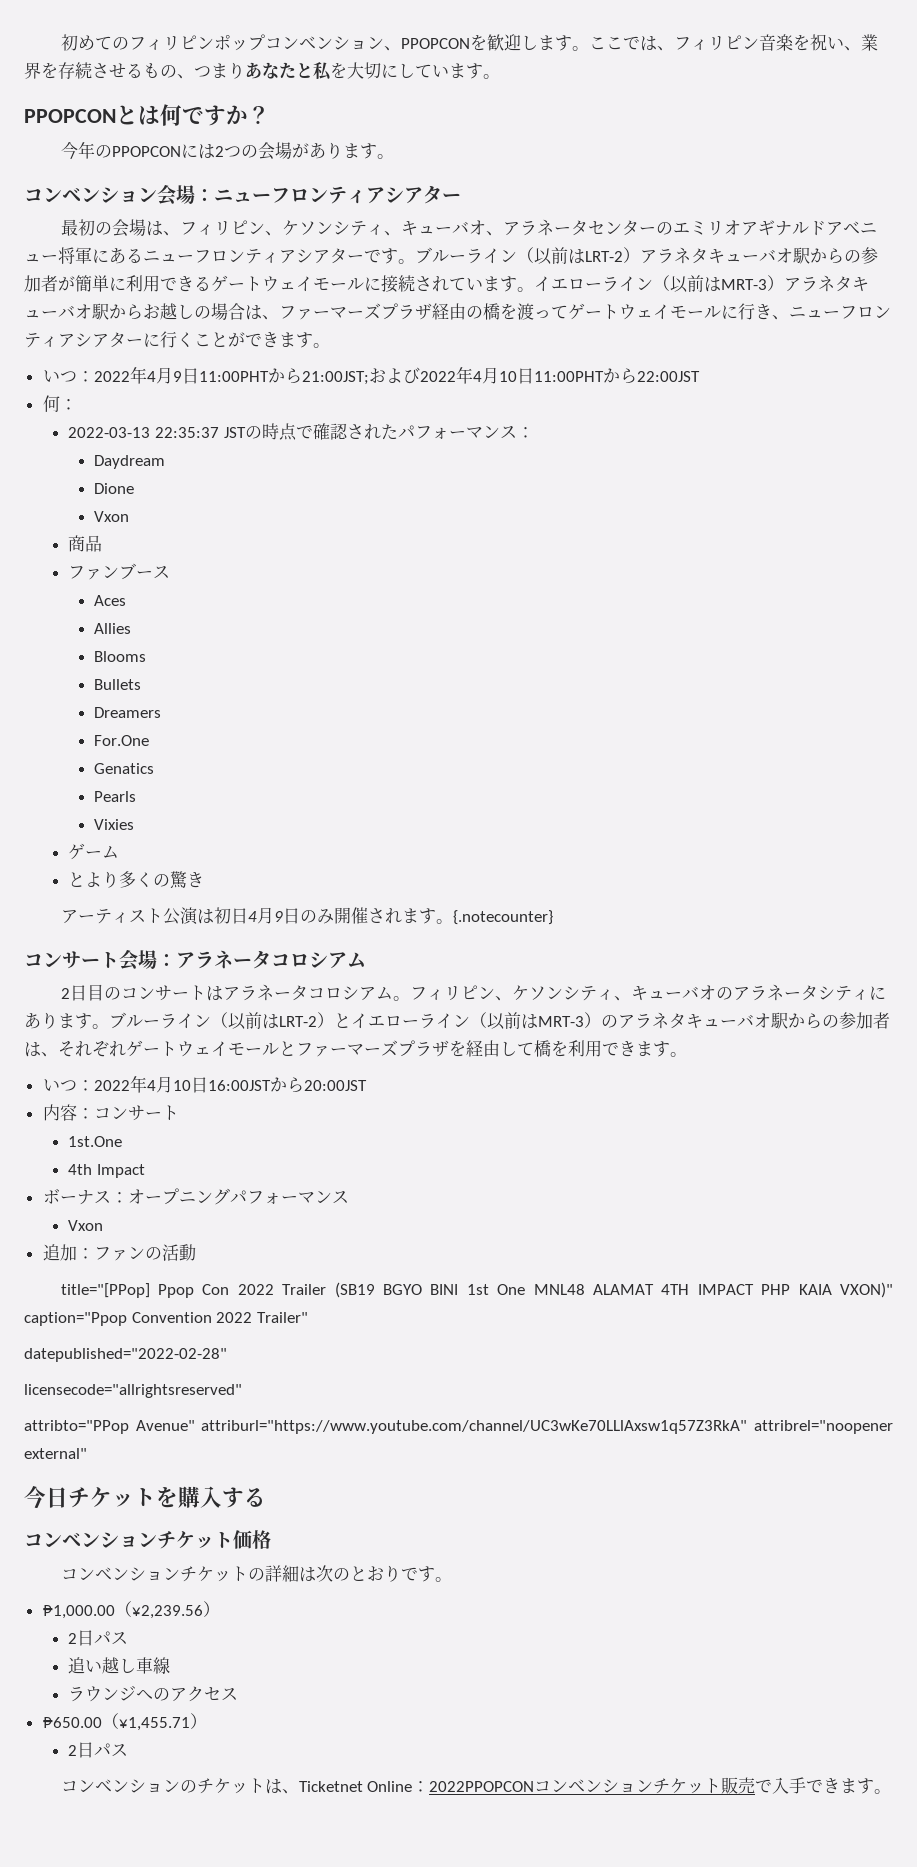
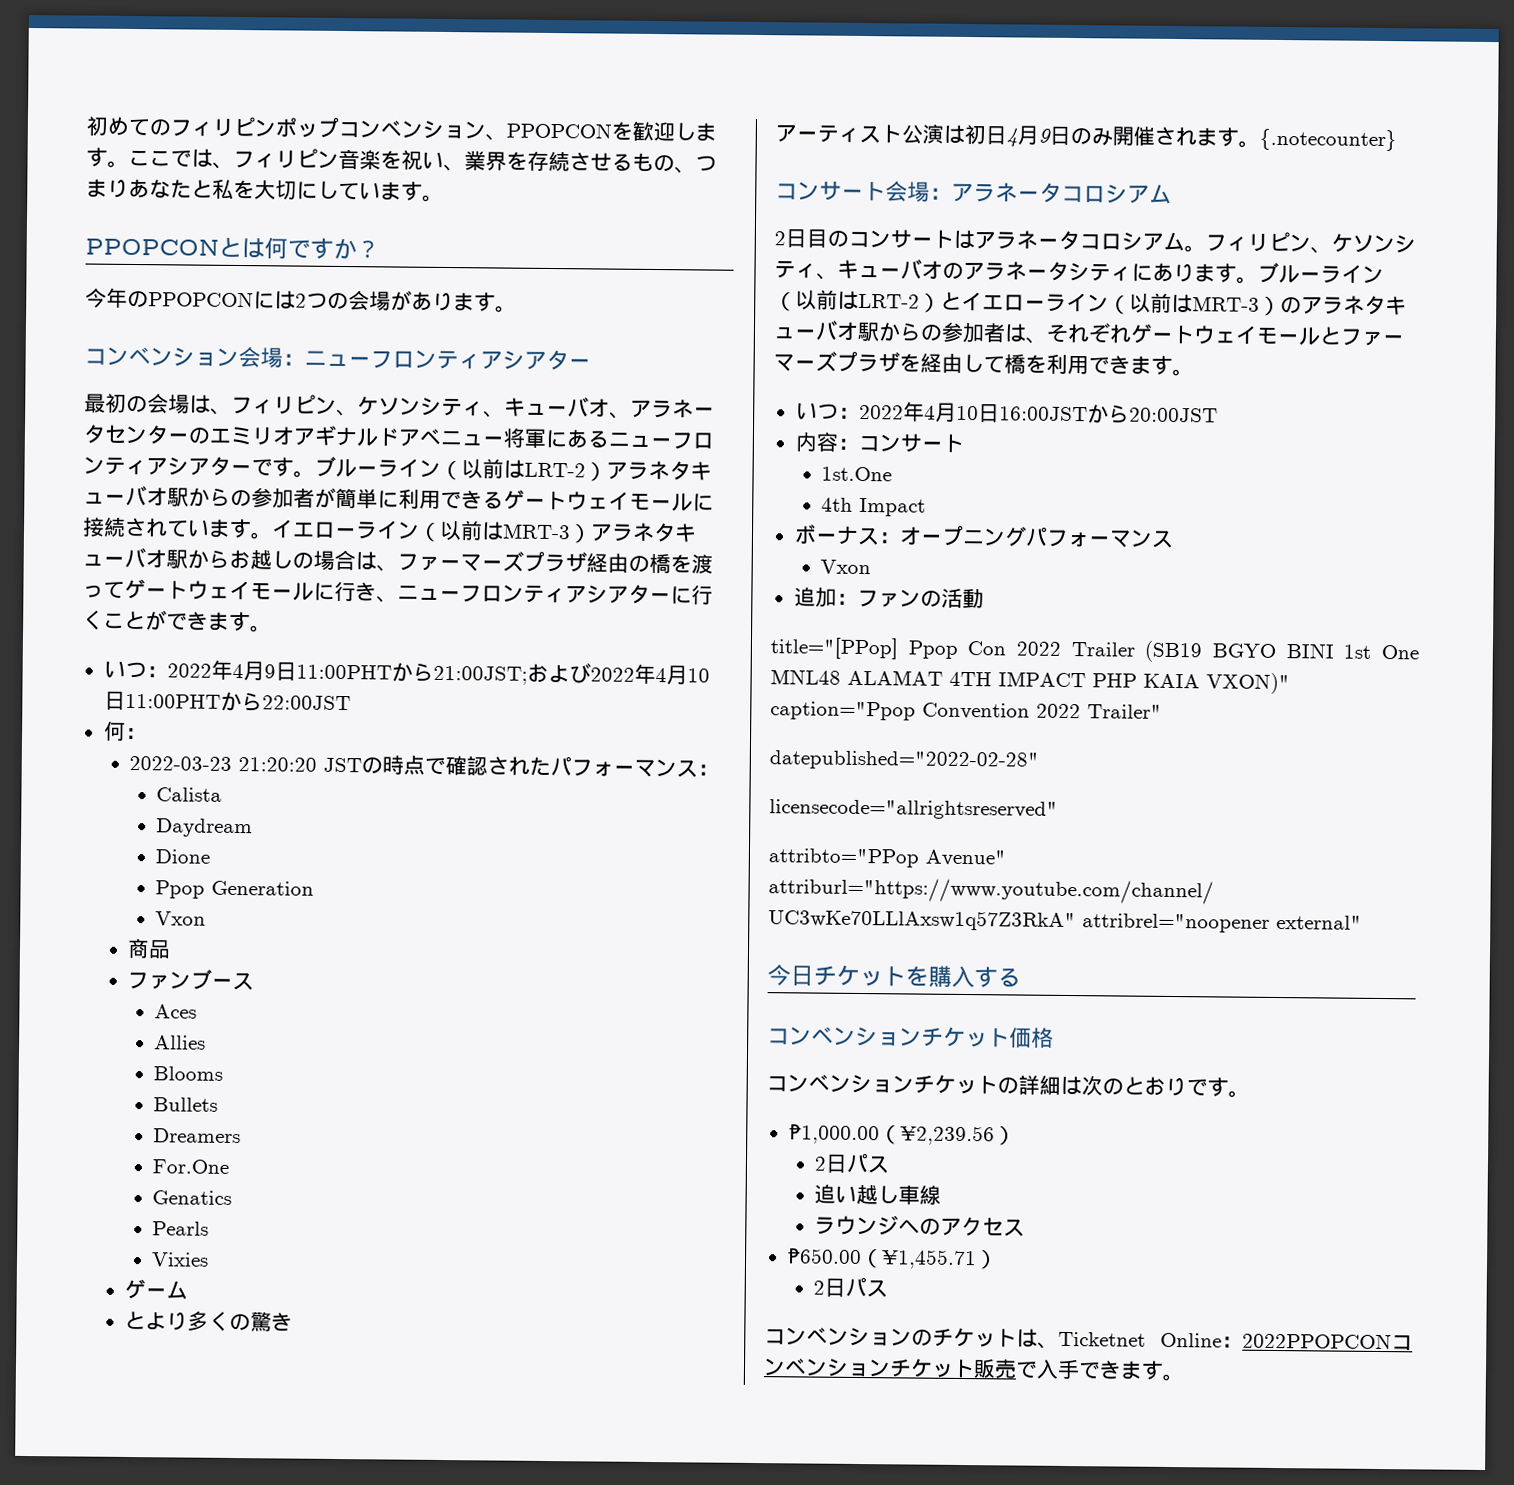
- 2022-03-13 22:35:37 JSTの時点で確認されたパフォーマンス：
+ 2022-03-23 21:20:20 JSTの時点で確認されたパフォーマンス：
+ Calista
+ Ppop Generation

